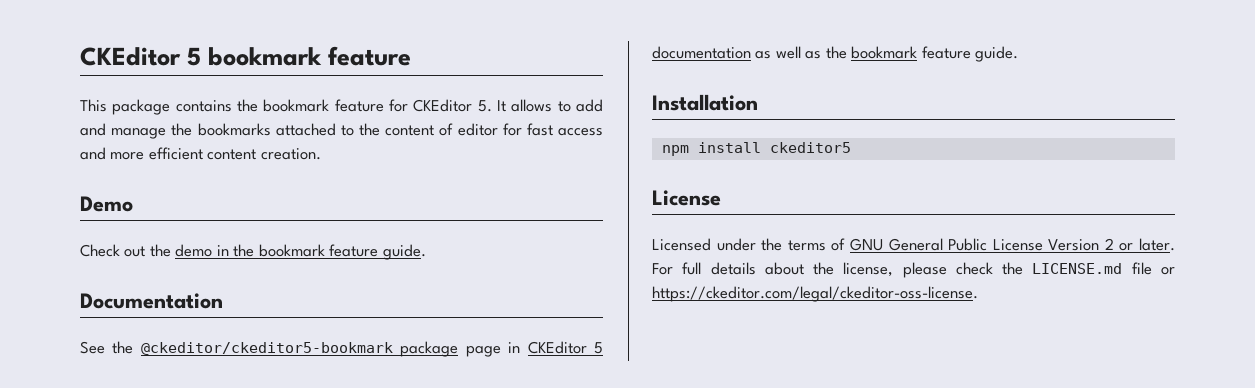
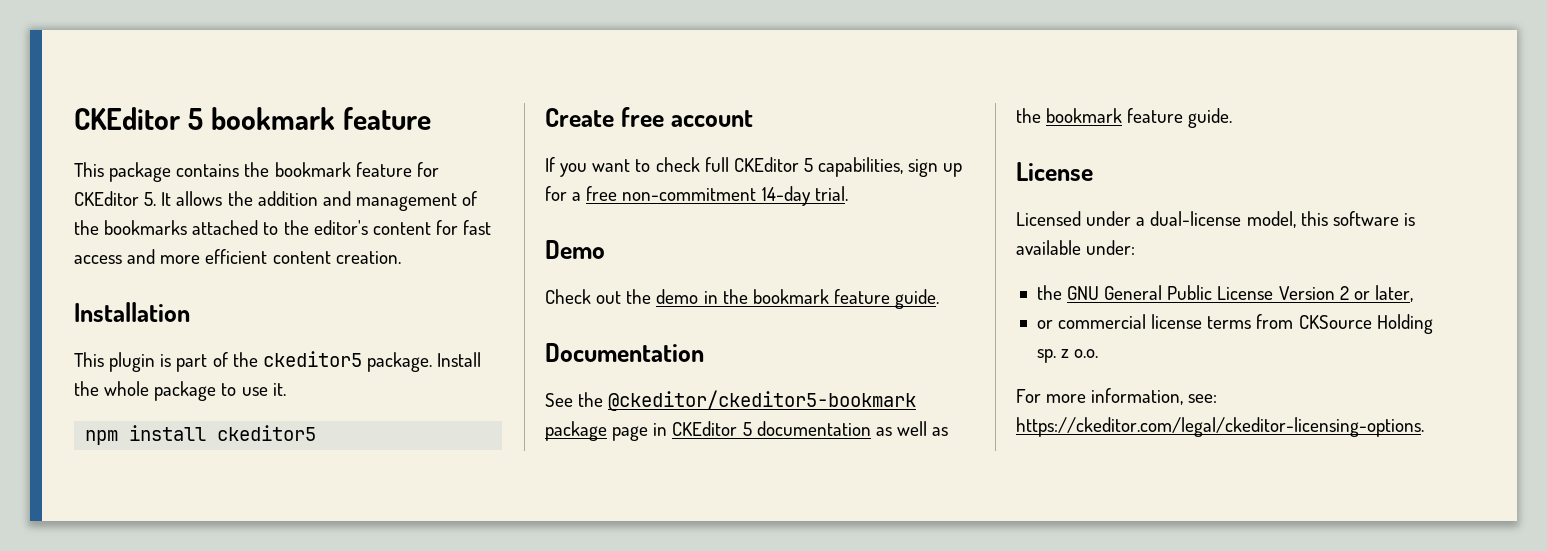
- This package contains the bookmark feature for CKEditor 5. It allows to add and manage the bookmarks attached to the content of editor for fast access and more efficient content creation.
+ This package contains the bookmark feature for CKEditor 5. It allows the addition and management of the bookmarks attached to the editor's content for fast access and more efficient content creation.
+ Installation
+ This plugin is part of the ckeditor5 package. Install the whole package to use it.
+ npm install ckeditor5
+ Create free account
+ If you want to check full CKEditor 5 capabilities, sign up for a free non-commitment 14-day trial.
- Installation
- npm install ckeditor5
- Licensed under the terms of GNU General Public License Version 2 or later. For full details about the license, please check the LICENSE.md file or https://ckeditor.com/legal/ckeditor-oss-license.
+ Licensed under a dual-license model, this software is available under:
+ the GNU General Public License Version 2 or later,
+ or commercial license terms from CKSource Holding sp. z o.o.
+ For more information, see: https://ckeditor.com/legal/ckeditor-licensing-options.

